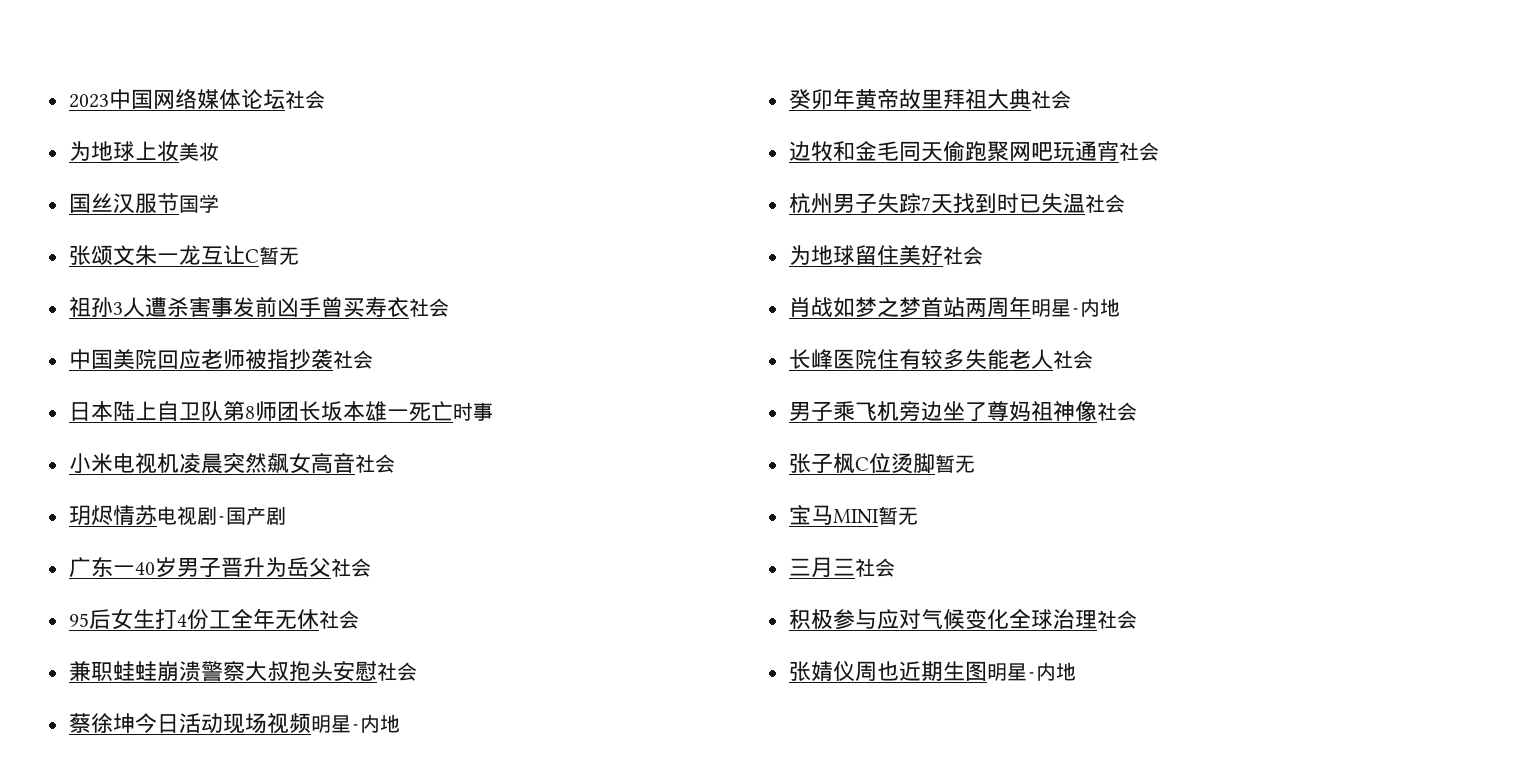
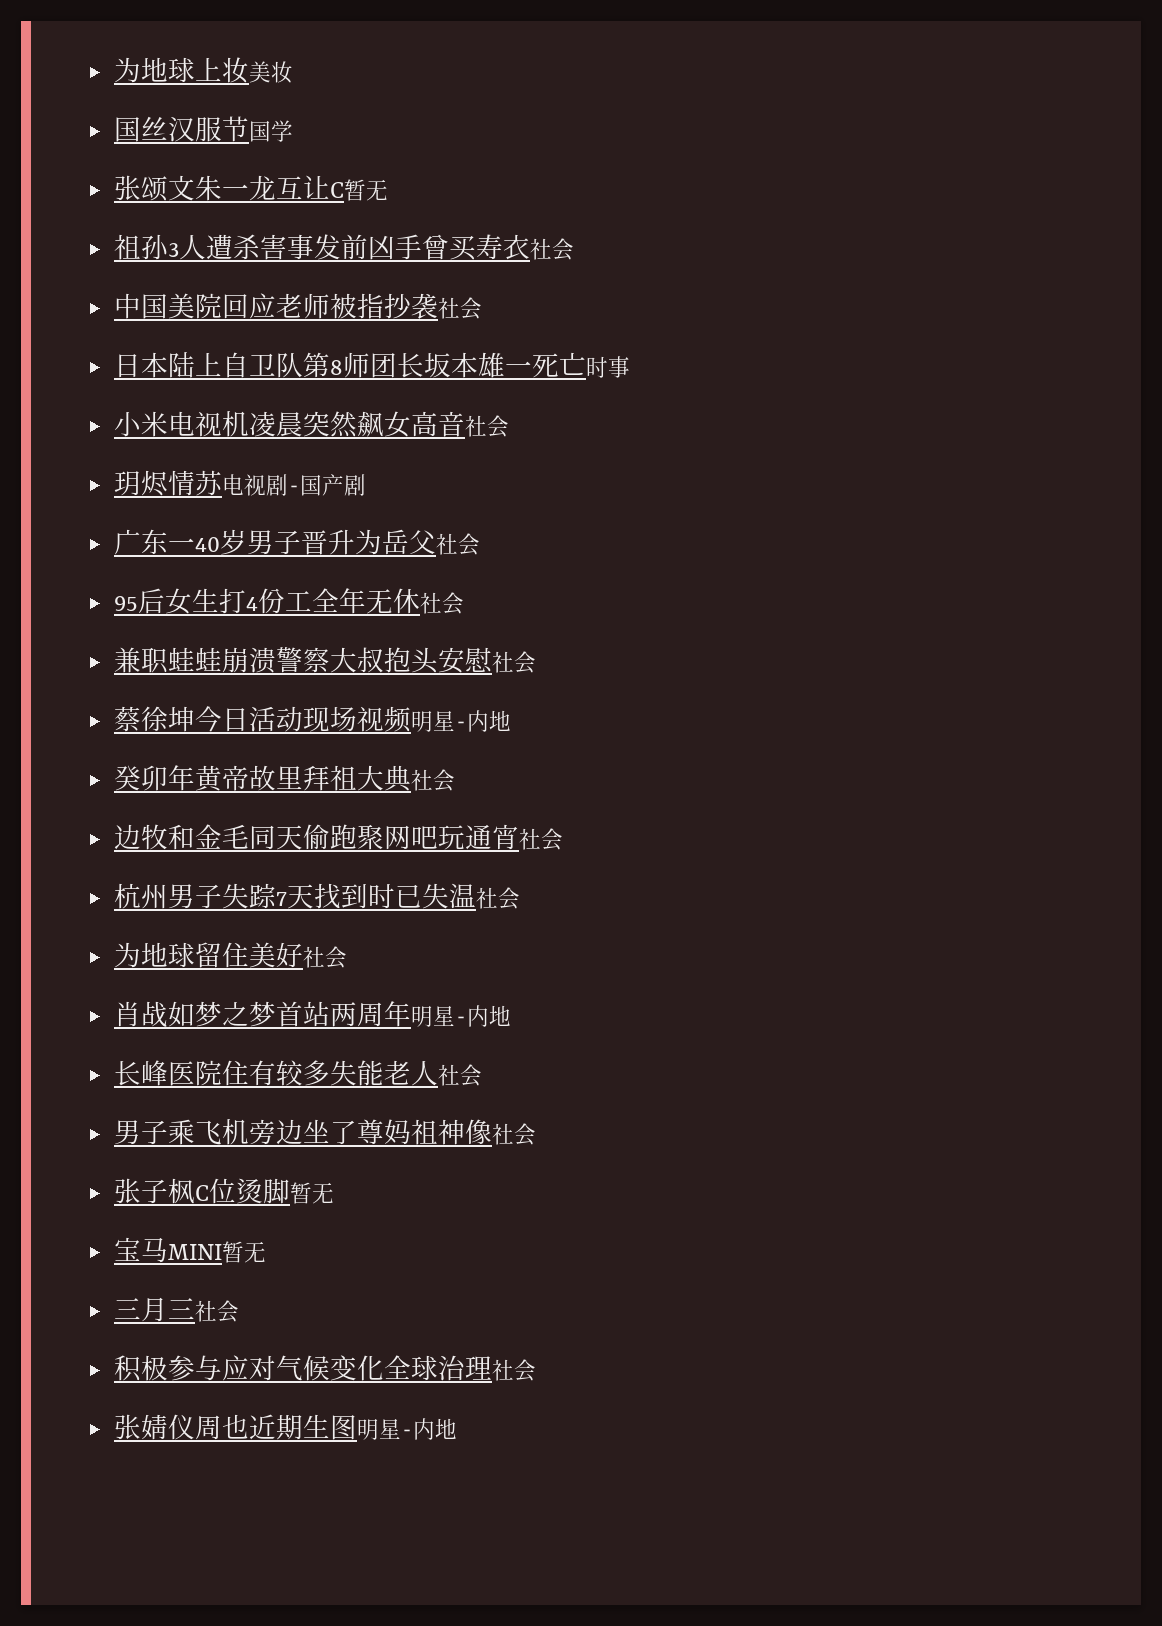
- 2023中国网络媒体论坛社会

